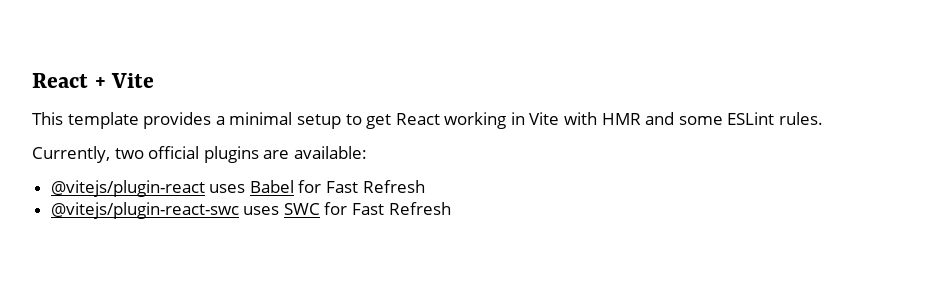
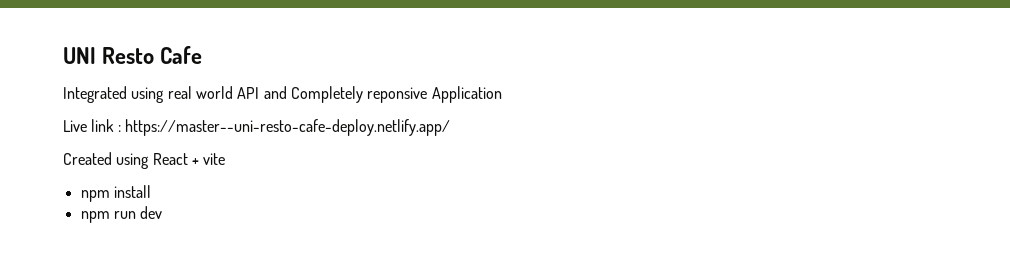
- React + Vite
- This template provides a minimal setup to get React working in Vite with HMR and some ESLint rules.
- Currently, two official plugins are available:
- @vitejs/plugin-react uses Babel for Fast Refresh
- @vitejs/plugin-react-swc uses SWC for Fast Refresh
+ UNI Resto Cafe
+ Integrated using real world API and Completely reponsive Application
+ Live link : https://master--uni-resto-cafe-deploy.netlify.app/
+ Created using React + vite
+ npm install
+ npm run dev

